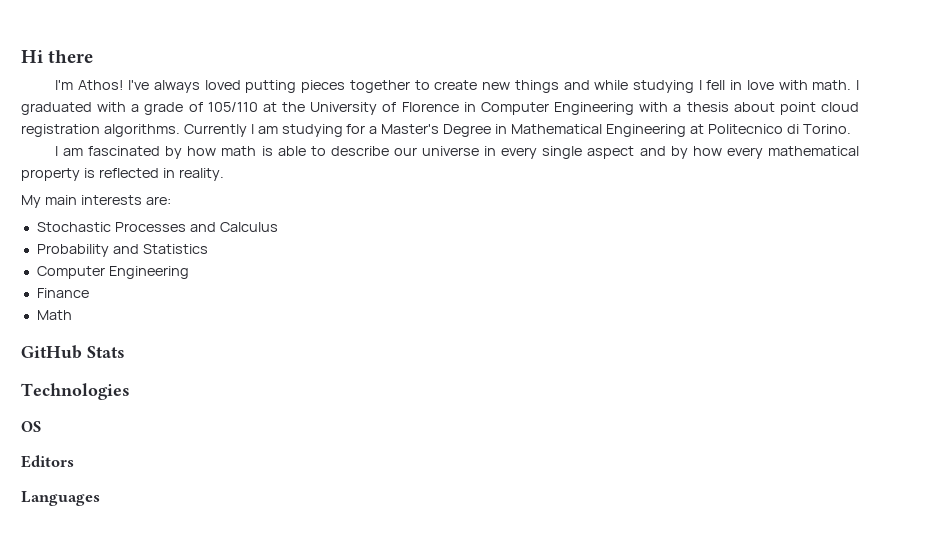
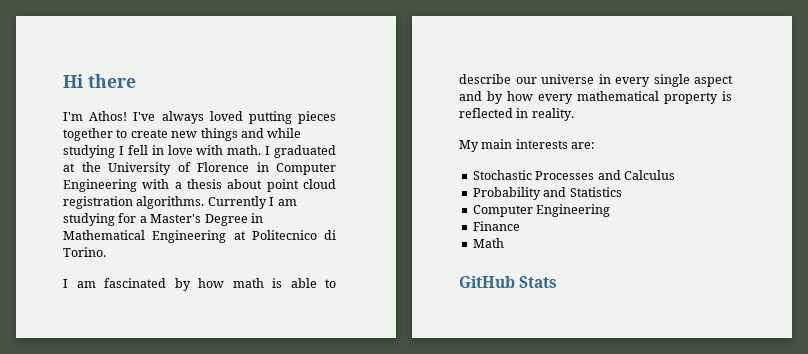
- I graduated with a grade of 105/110 at the University of Florence in Computer Engineering with a thesis about point cloud registration algorithms.
+ I graduated at the University of Florence in Computer Engineering with a thesis about point cloud registration algorithms.
- Technologies
- OS
- Editors
- Languages

